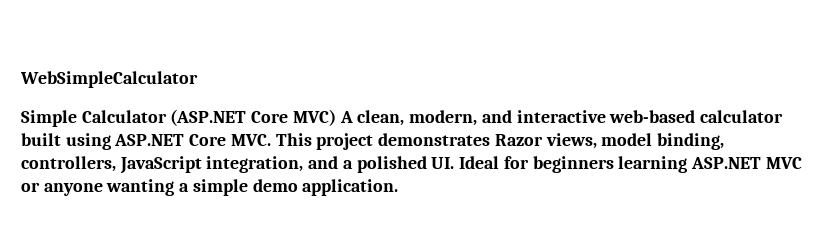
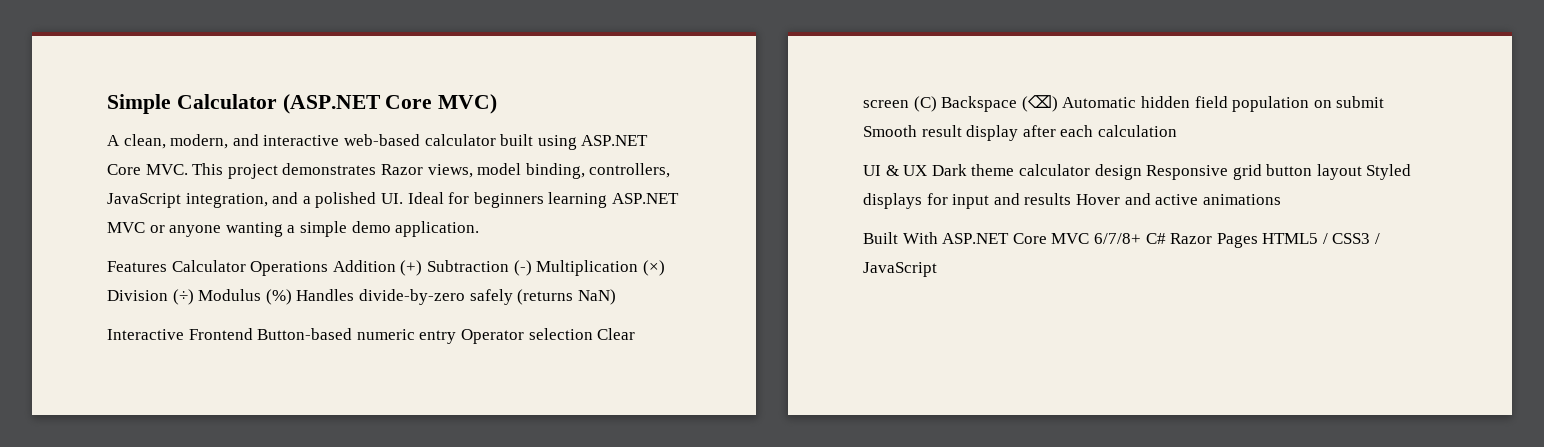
- WebSimpleCalculator
- Simple Calculator (ASP.NET Core MVC) A clean, modern, and interactive web-based calculator built using ASP.NET Core MVC. This project demonstrates Razor views, model binding, controllers, JavaScript integration, and a polished UI. Ideal for beginners learning ASP.NET MVC or anyone wanting a simple demo application.
+ Simple Calculator (ASP.NET Core MVC)
+ A clean, modern, and interactive web-based calculator built using ASP.NET Core MVC. This project demonstrates Razor views, model binding, controllers, JavaScript integration, and a polished UI. Ideal for beginners learning ASP.NET MVC or anyone wanting a simple demo application.
+ Features Calculator Operations Addition (+) Subtraction (-) Multiplication (×) Division (÷) Modulus (%) Handles divide-by-zero safely (returns NaN)
+ Interactive Frontend Button-based numeric entry Operator selection Clear screen (C) Backspace (⌫) Automatic hidden field population on submit Smooth result display after each calculation
+ UI & UX Dark theme calculator design Responsive grid button layout Styled displays for input and results Hover and active animations
+ Built With ASP.NET Core MVC 6/7/8+ C# Razor Pages HTML5 / CSS3 / JavaScript

